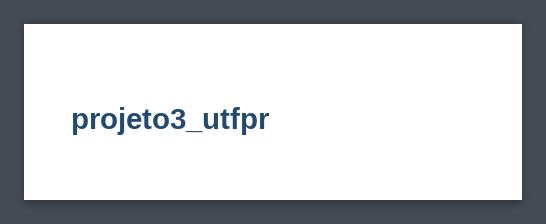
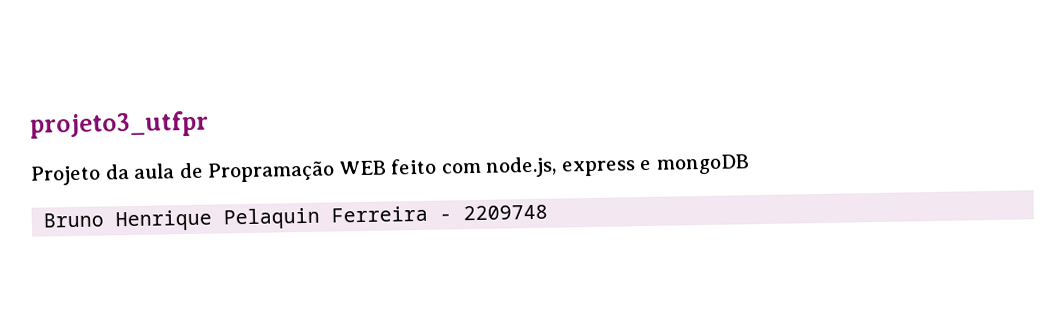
+ Projeto da aula de Propramação WEB feito com node.js, express e mongoDB
+ Bruno Henrique Pelaquin Ferreira - 2209748

